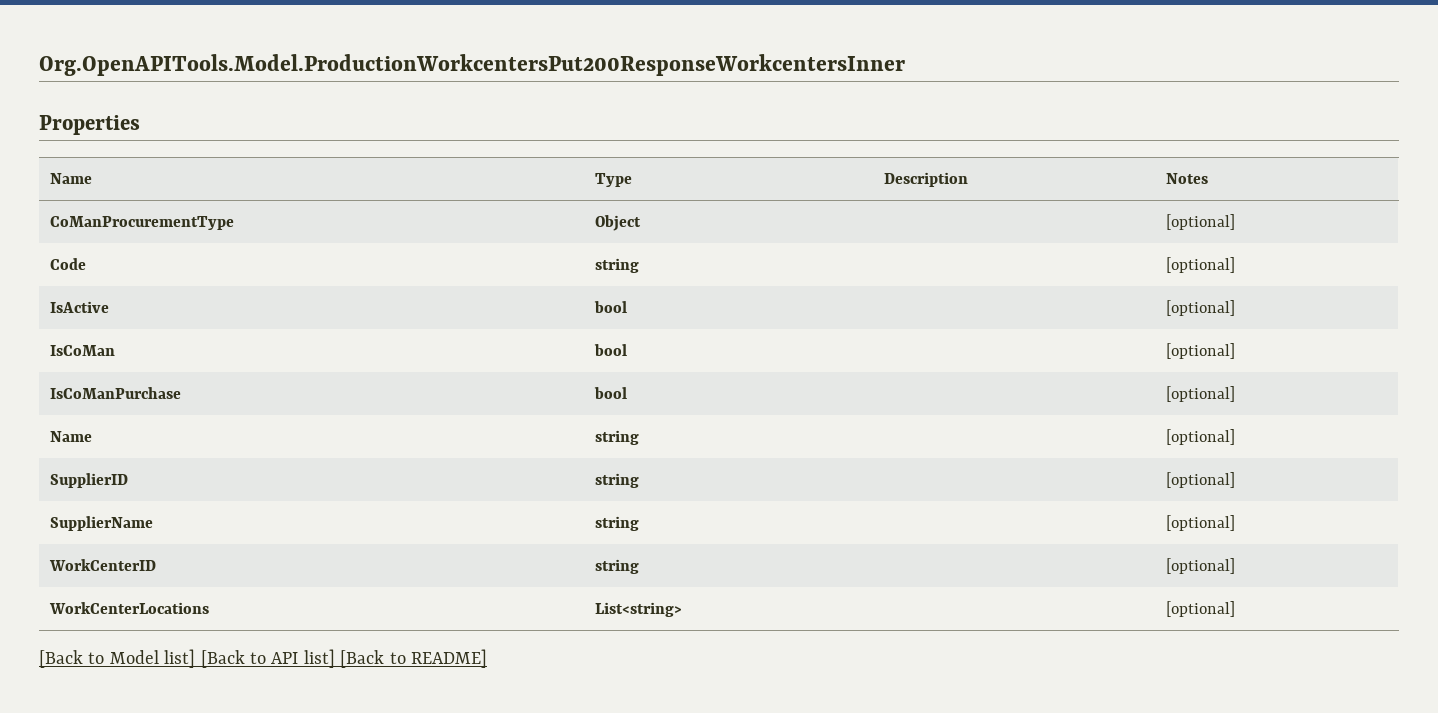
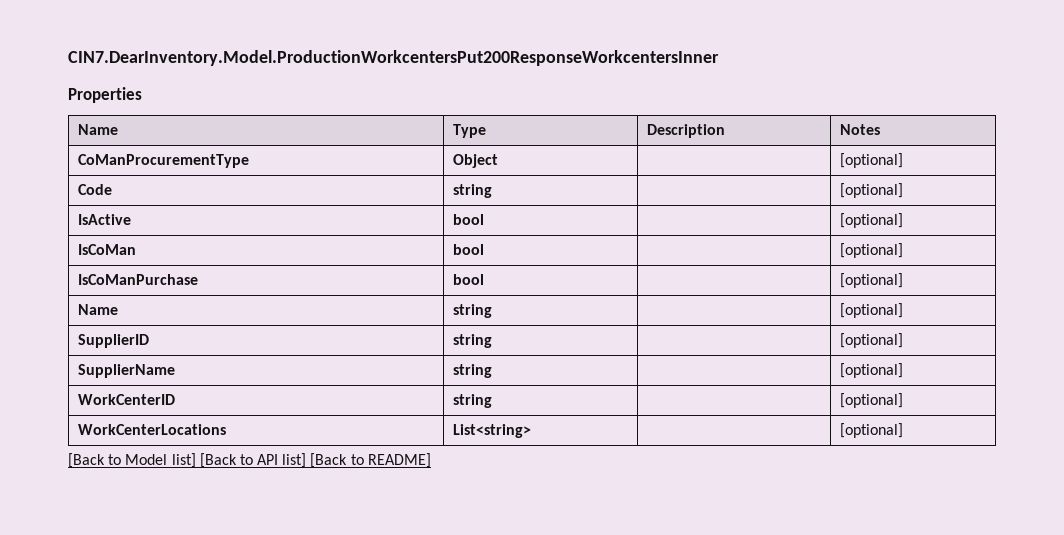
- Org.OpenAPITools.Model.ProductionWorkcentersPut200ResponseWorkcentersInner
+ CIN7.DearInventory.Model.ProductionWorkcentersPut200ResponseWorkcentersInner

